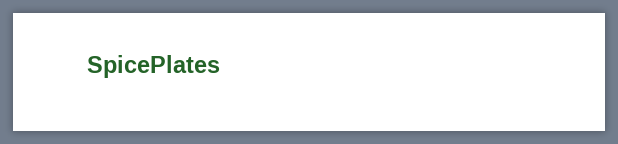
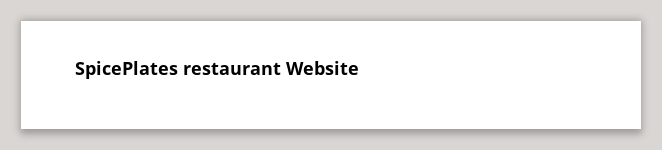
- SpicePlates
+ SpicePlates restaurant Website

